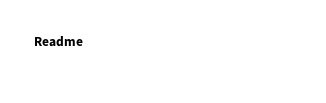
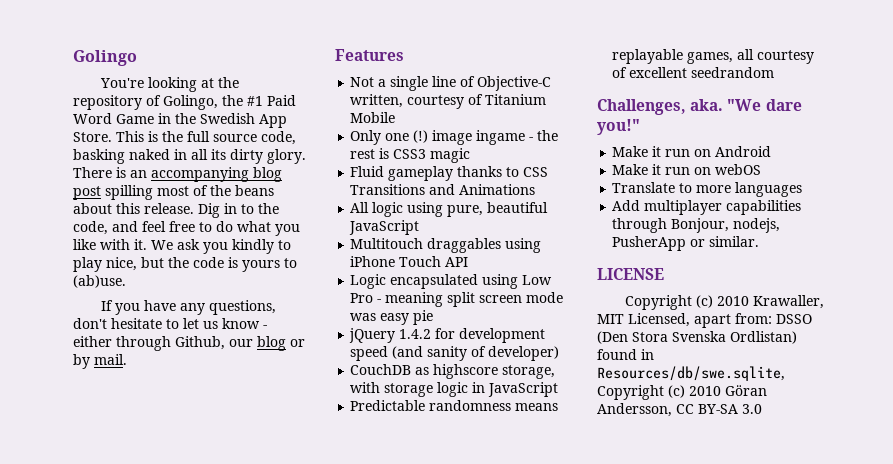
- Readme
+ Golingo
+ You're looking at the repository of Golingo, the #1 Paid Word Game in the Swedish App Store. This is the full source code, basking naked in all its dirty glory. There is an accompanying blog post spilling most of the beans about this release. Dig in to the code, and feel free to do what you like with it. We ask you kindly to play nice, but the code is yours to (ab)use.
+ If you have any questions, don't hesitate to let us know - either through Github, our blog or by mail.
+ Features
+ Not a single line of Objective-C written, courtesy of Titanium Mobile
+ Only one (!) image ingame - the rest is CSS3 magic
+ Fluid gameplay thanks to CSS Transitions and Animations
+ All logic using pure, beautiful JavaScript
+ Multitouch draggables using iPhone Touch API
+ Logic encapsulated using Low Pro - meaning split screen mode was easy pie
+ jQuery 1.4.2 for development speed (and sanity of developer)
+ CouchDB as highscore storage, with storage logic in JavaScript
+ Predictable randomness means replayable games, all courtesy of excellent seedrandom
+ Challenges, aka. "We dare you!"
+ Make it run on Android
+ Make it run on webOS
+ Translate to more languages
+ Add multiplayer capabilities through Bonjour, nodejs, PusherApp or similar.
+ LICENSE
+ Copyright (c) 2010 Krawaller, MIT Licensed, apart from: DSSO (Den Stora Svenska Ordlistan) found in Resources/db/swe.sqlite, Copyright (c) 2010 Göran Andersson, CC BY-SA 3.0

